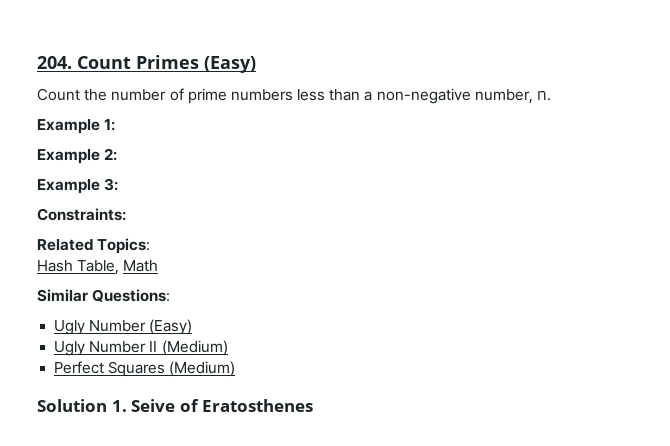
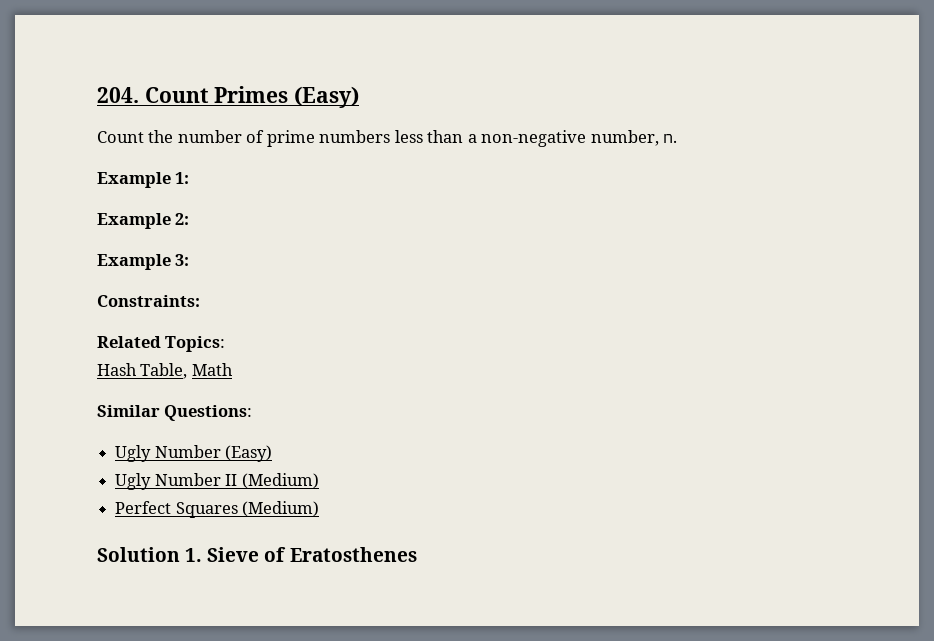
- Solution 1. Seive of Eratosthenes
+ Solution 1. Sieve of Eratosthenes

